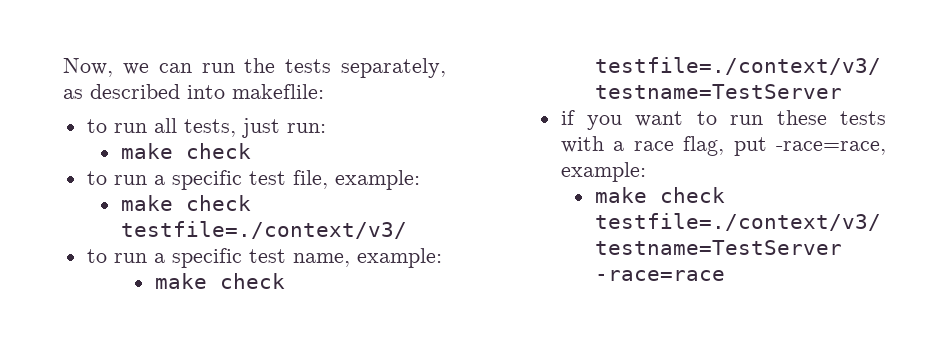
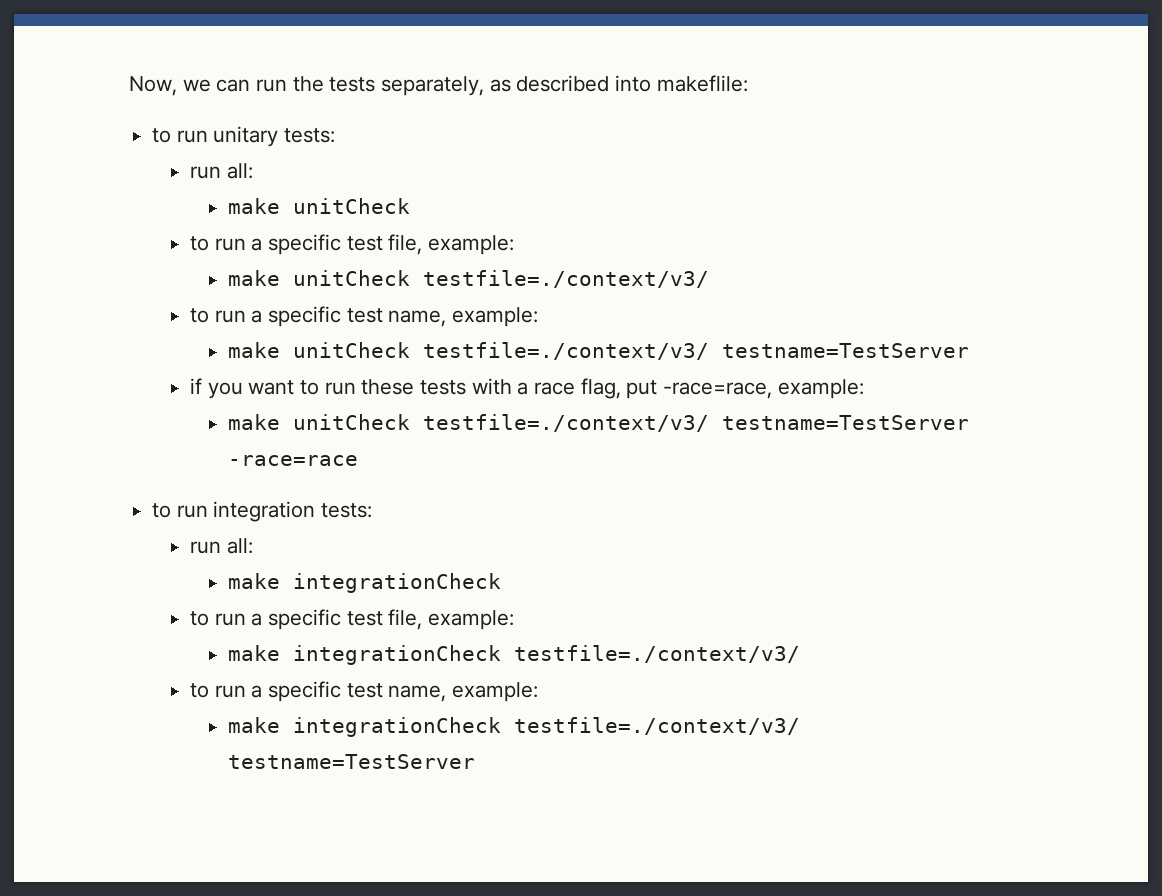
- to run all tests, just run:
- make check
+ to run unitary tests:
+ run all:
+ make unitCheck
  to run a specific test file, example:
- make check testfile=./context/v3/
+ make unitCheck testfile=./context/v3/
  to run a specific test name, example:
- make check testfile=./context/v3/ testname=TestServer
+ make unitCheck testfile=./context/v3/ testname=TestServer
- make check testfile=./context/v3/ testname=TestServer -race=race
+ make unitCheck testfile=./context/v3/ testname=TestServer -race=race
+ to run integration tests:
+ run all:
+ make integrationCheck
+ to run a specific test file, example:
+ make integrationCheck testfile=./context/v3/
+ to run a specific test name, example:
+ make integrationCheck testfile=./context/v3/ testname=TestServer

